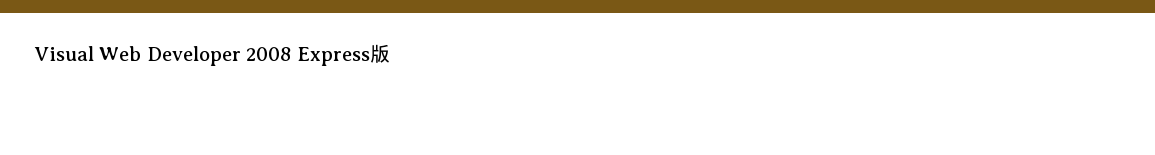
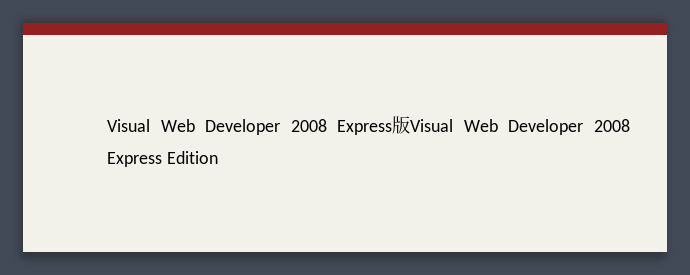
- Visual Web Developer 2008 Express版
+ Visual Web Developer 2008 Express版Visual Web Developer 2008 Express Edition

